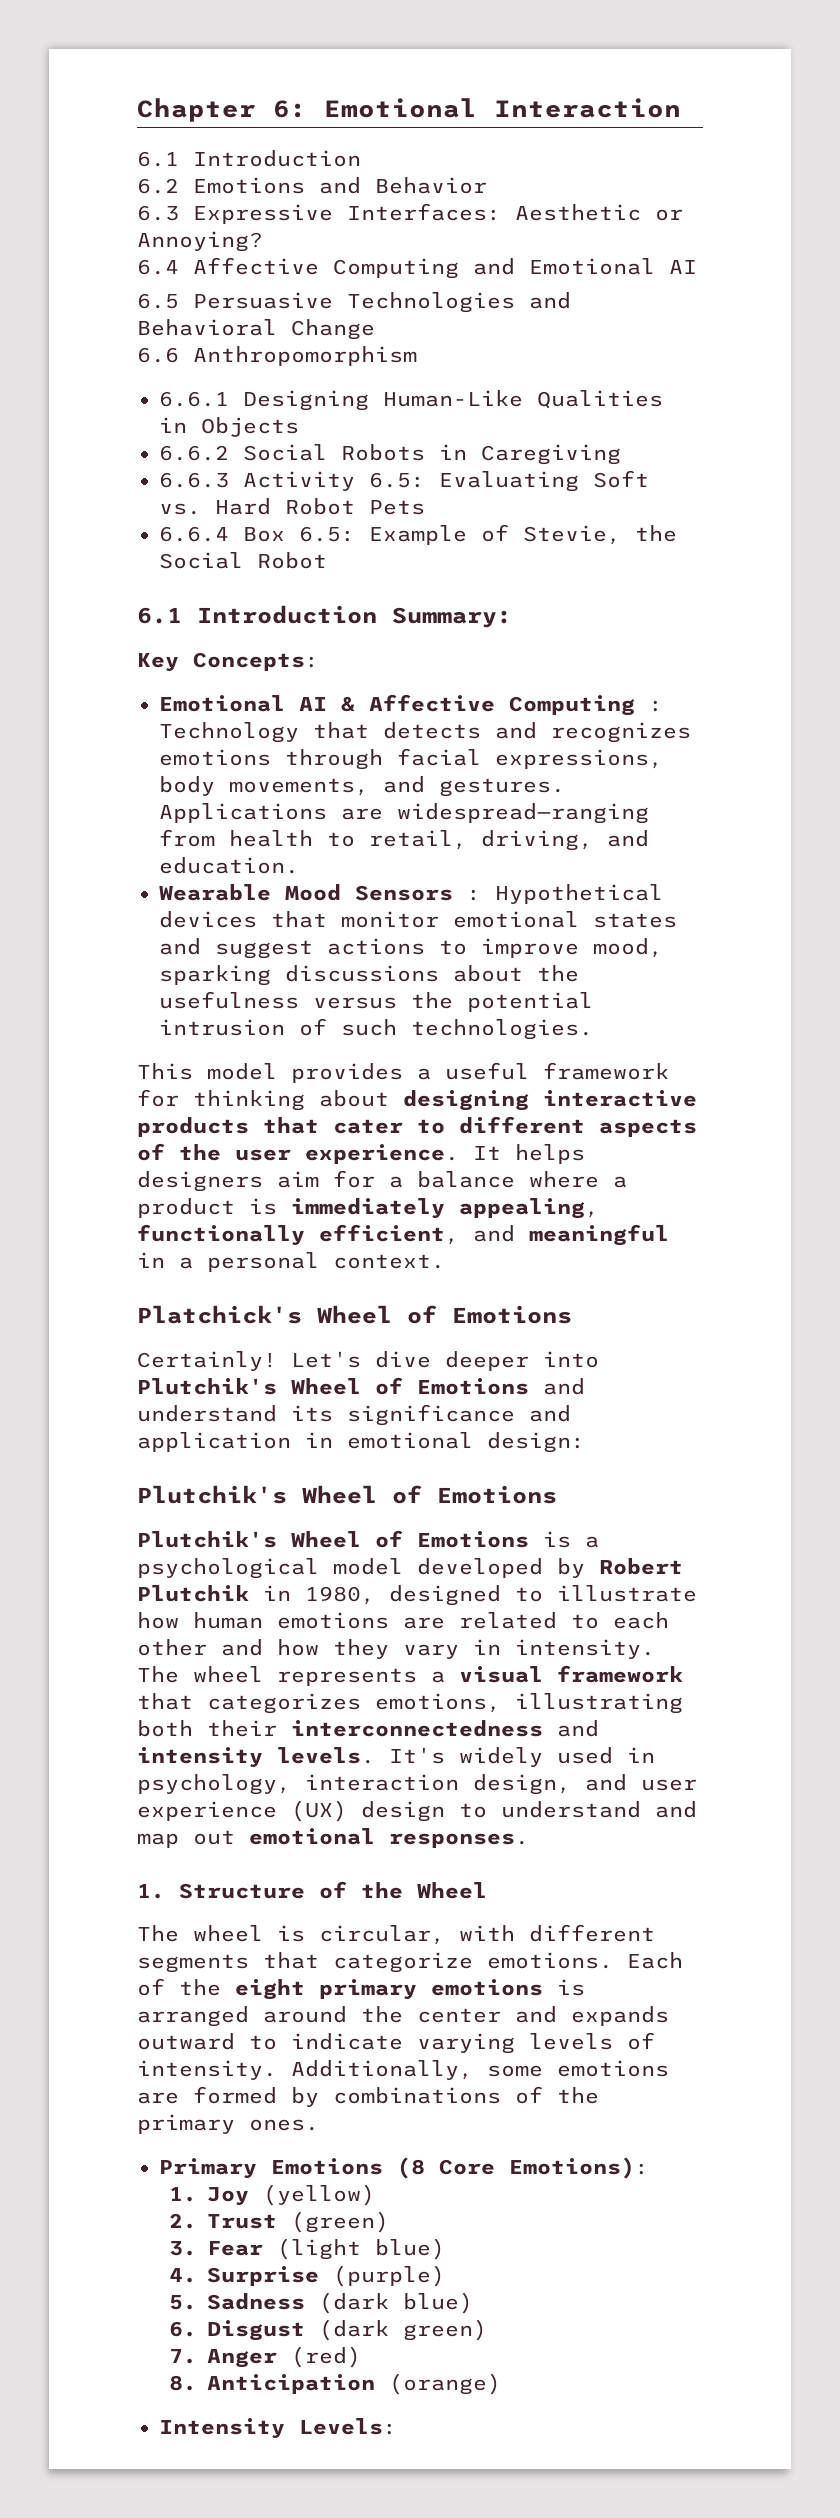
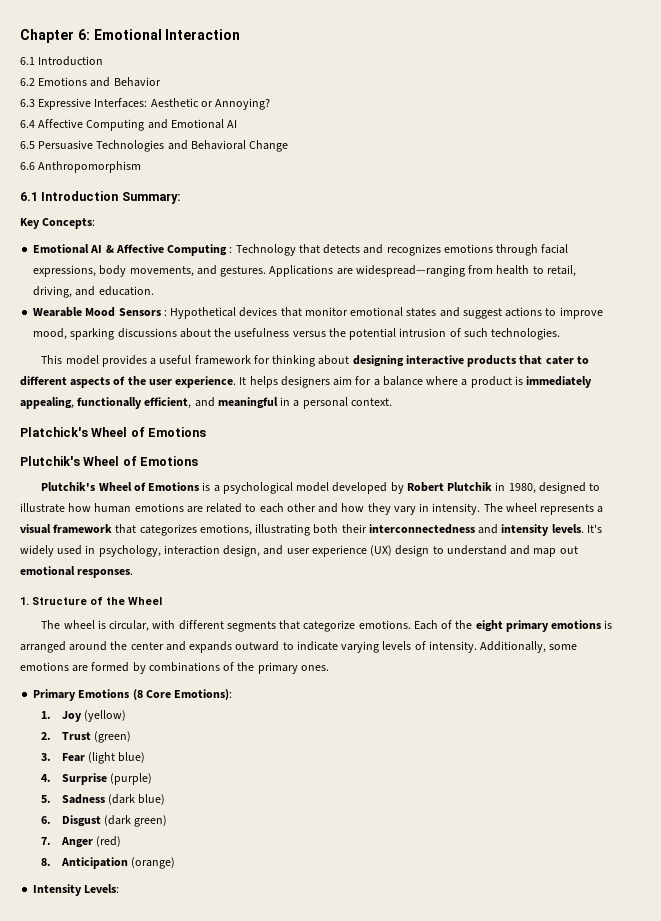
- 6.6.1 Designing Human-Like Qualities in Objects
- 6.6.2 Social Robots in Caregiving
- 6.6.3 Activity 6.5: Evaluating Soft vs. Hard Robot Pets
- 6.6.4 Box 6.5: Example of Stevie, the Social Robot
- Certainly! Let's dive deeper into Plutchik's Wheel of Emotions and understand its significance and application in emotional design:

